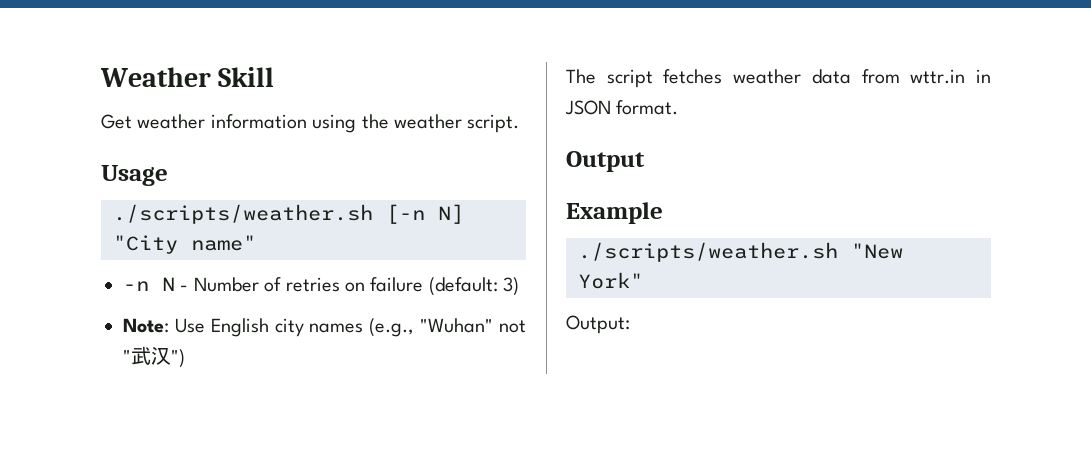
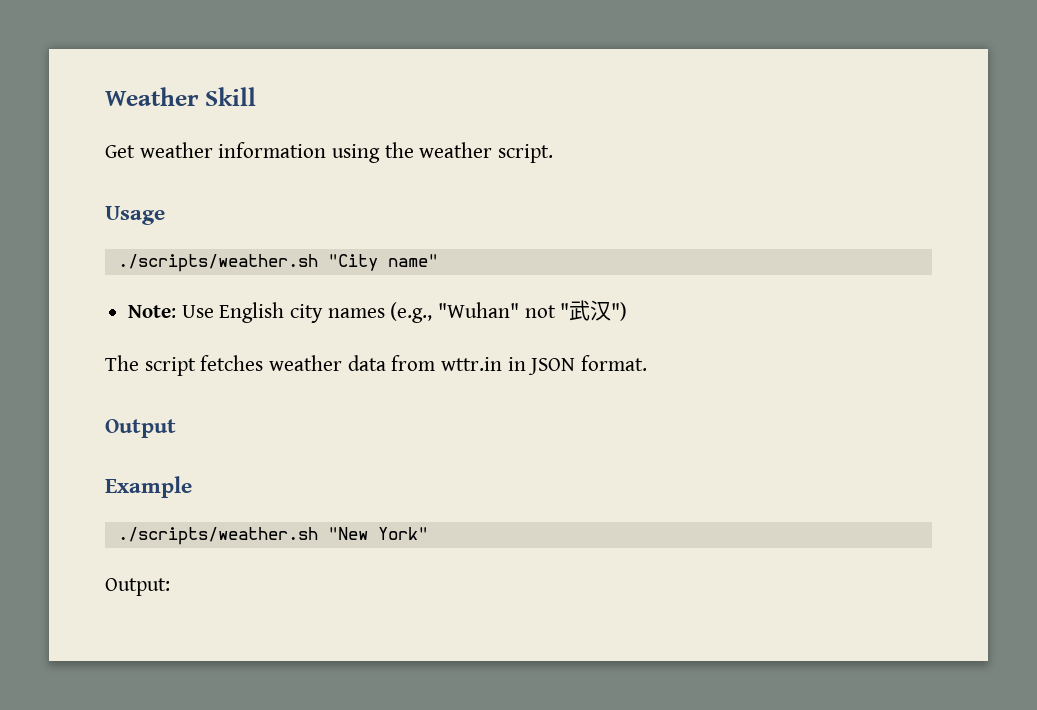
- ./scripts/weather.sh [-n N] "City name"
+ ./scripts/weather.sh "City name"
- -n N - Number of retries on failure (default: 3)

